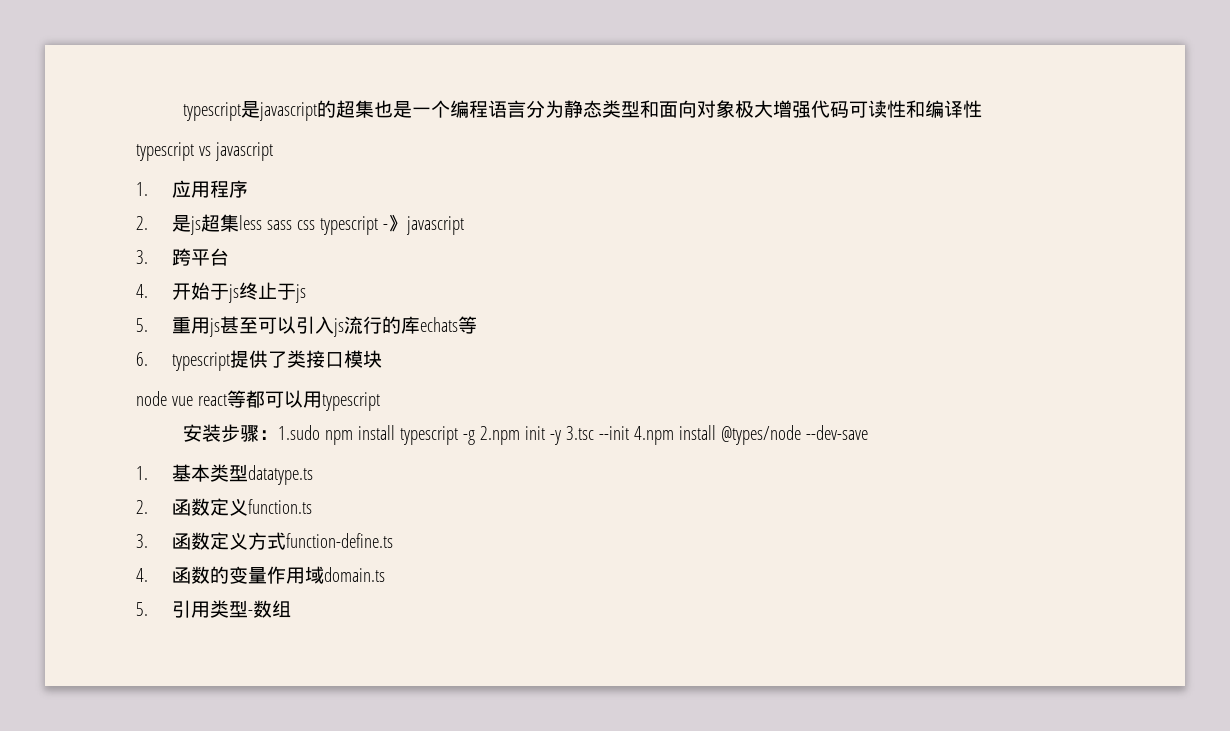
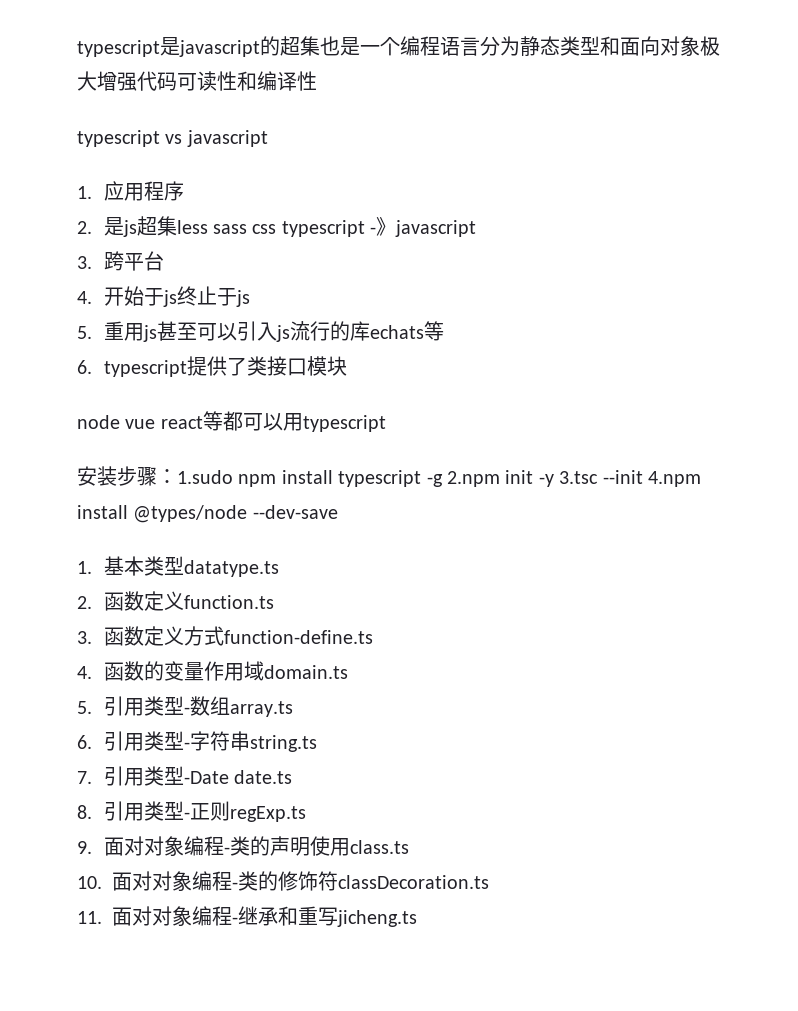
- 5.引用类型-数组
+ 5.引用类型-数组array.ts
+ 6.引用类型-字符串string.ts
+ 7.引用类型-Date date.ts
+ 8.引用类型-正则regExp.ts
+ 9.面对对象编程-类的声明使用class.ts
+ 10.面对对象编程-类的修饰符classDecoration.ts
+ 11.面对对象编程-继承和重写jicheng.ts

